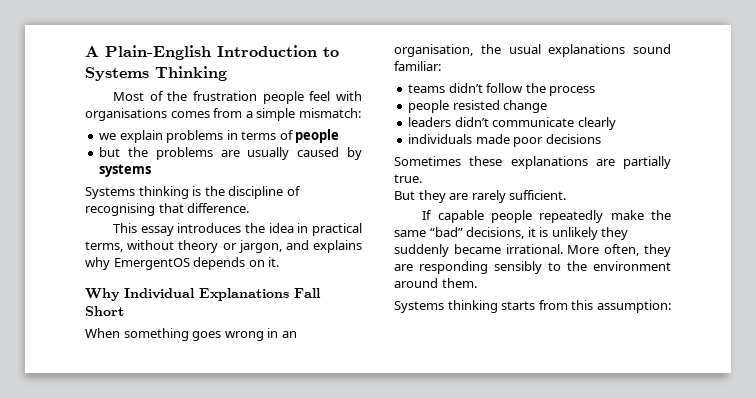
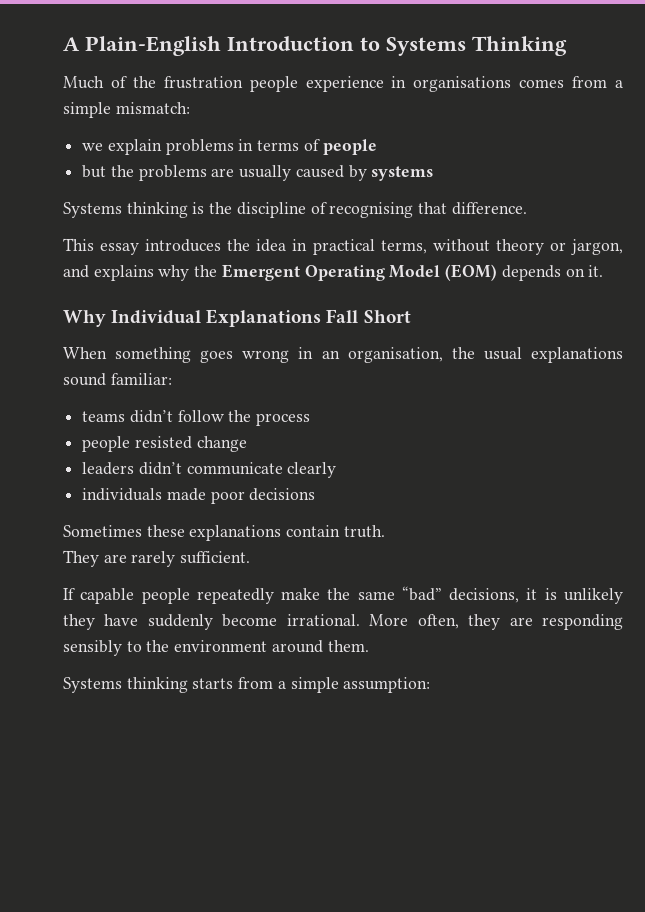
- Most of the frustration people feel with organisations comes from a simple mismatch:
+ Much of the frustration people experience in organisations comes from a simple mismatch:
- This essay introduces the idea in practical terms, without theory or jargon, and explains why EmergentOS depends on it.
+ This essay introduces the idea in practical terms, without theory or jargon, and explains why the Emergent Operating Model (EOM) depends on it.
- Sometimes these explanations are partially true.
- But they are rarely sufficient.
+ Sometimes these explanations contain truth.
+ They are rarely sufficient.
- If capable people repeatedly make the same “bad” decisions, it is unlikely they suddenly became irrational.
+ If capable people repeatedly make the same “bad” decisions, it is unlikely they have suddenly become irrational.
- Systems thinking starts from this assumption:
+ Systems thinking starts from a simple assumption:

